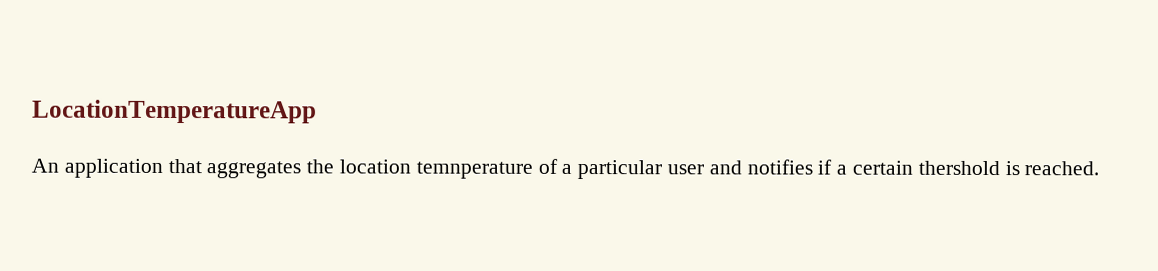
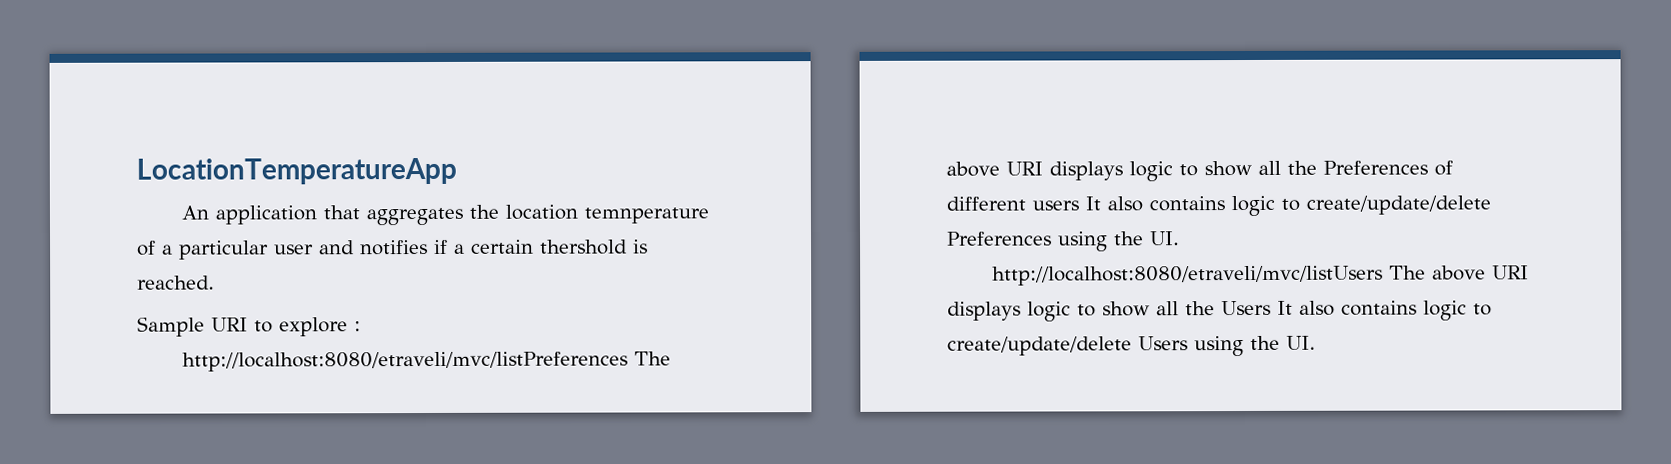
+ Sample URI to explore :
+ http://localhost:8080/etraveli/mvc/listPreferences The above URI displays logic to show all the Preferences of different users It also contains logic to create/update/delete Preferences using the UI.
+ http://localhost:8080/etraveli/mvc/listUsers The above URI displays logic to show all the Users It also contains logic to create/update/delete Users using the UI.

